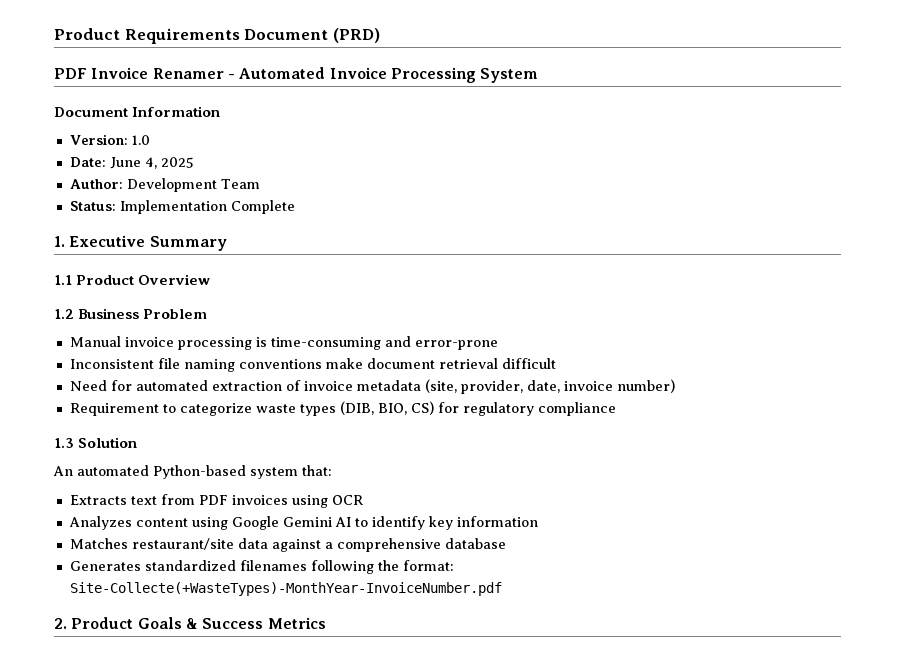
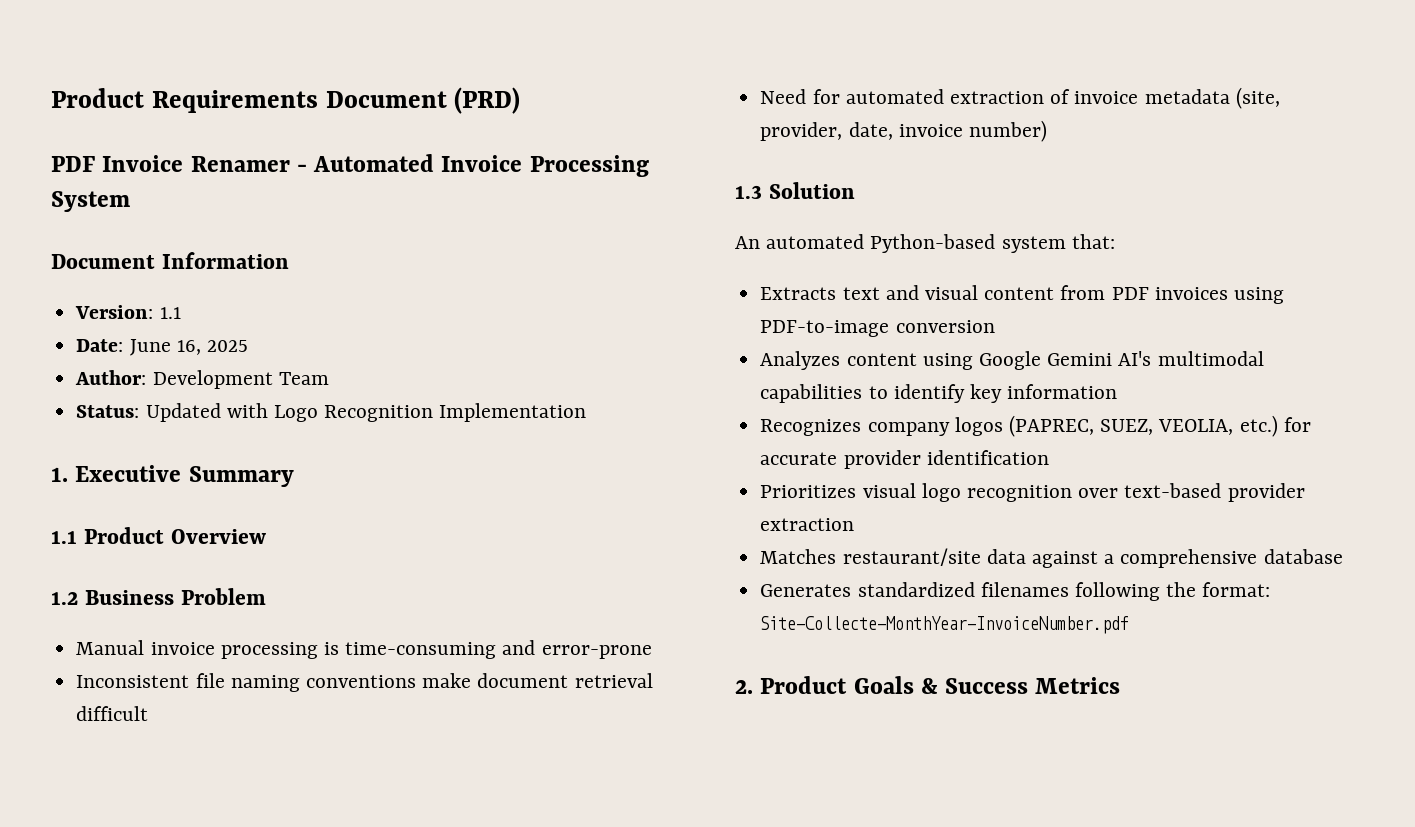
- Version: 1.0
+ Version: 1.1
- Date: June 4, 2025
+ Date: June 16, 2025
- Status: Implementation Complete
+ Status: Updated with Logo Recognition Implementation
- Requirement to categorize waste types (DIB, BIO, CS) for regulatory compliance
- Extracts text from PDF invoices using OCR
+ Extracts text and visual content from PDF invoices using PDF-to-image conversion
- Analyzes content using Google Gemini AI to identify key information
+ Analyzes content using Google Gemini AI's multimodal capabilities to identify key information
+ Recognizes company logos (PAPREC, SUEZ, VEOLIA, etc.) for accurate provider identification
+ Prioritizes visual logo recognition over text-based provider extraction
- Generates standardized filenames following the format: Site-Collecte(+WasteTypes)-MonthYear-InvoiceNumber.pdf
+ Generates standardized filenames following the format: Site-Collecte-MonthYear-InvoiceNumber.pdf

